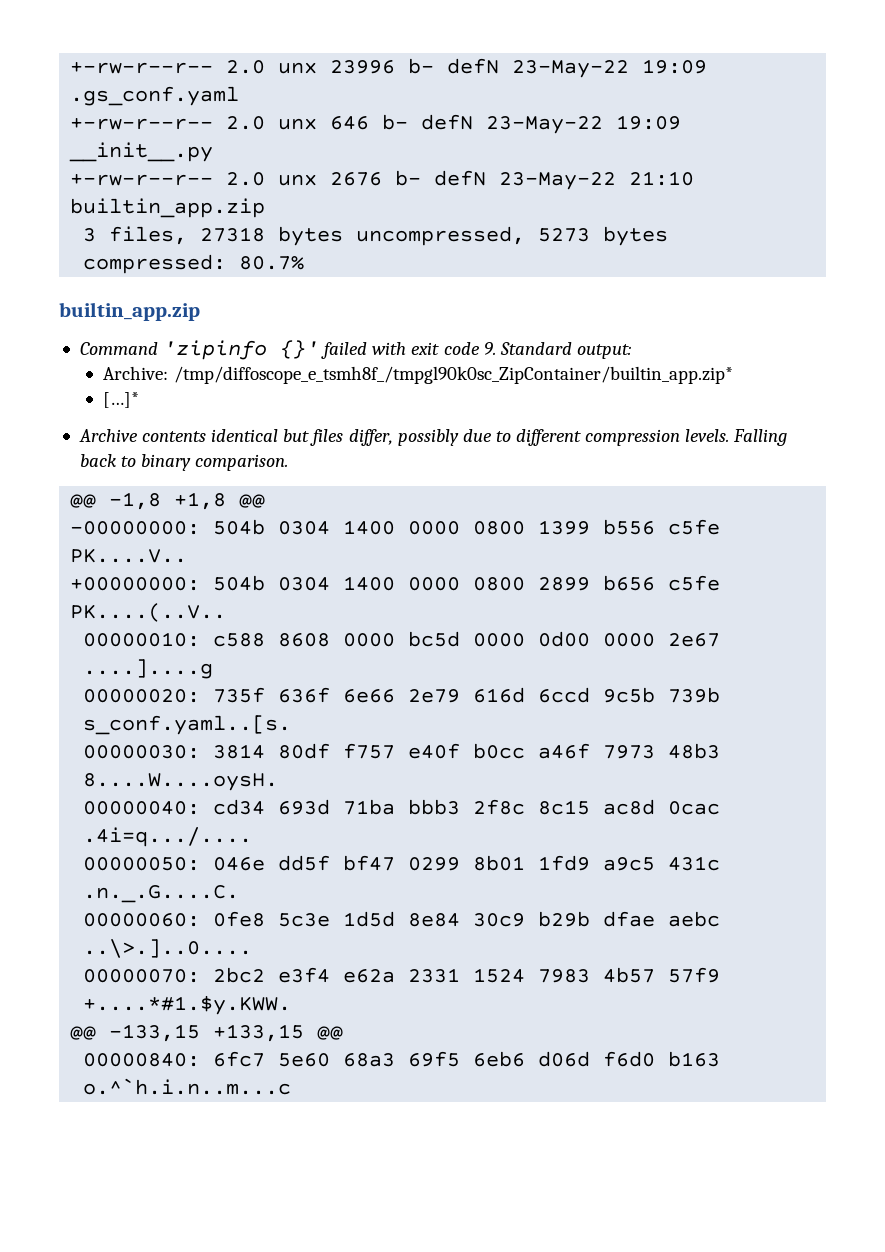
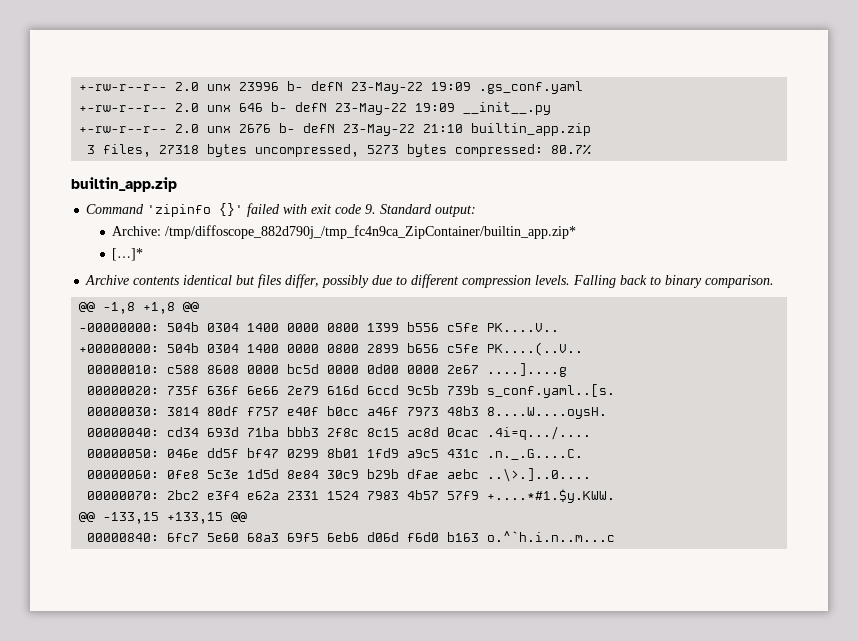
- Archive: /tmp/diffoscope_e_tsmh8f_/tmpgl90k0sc_ZipContainer/builtin_app.zip*
+ Archive: /tmp/diffoscope_882d790j_/tmp_fc4n9ca_ZipContainer/builtin_app.zip*

